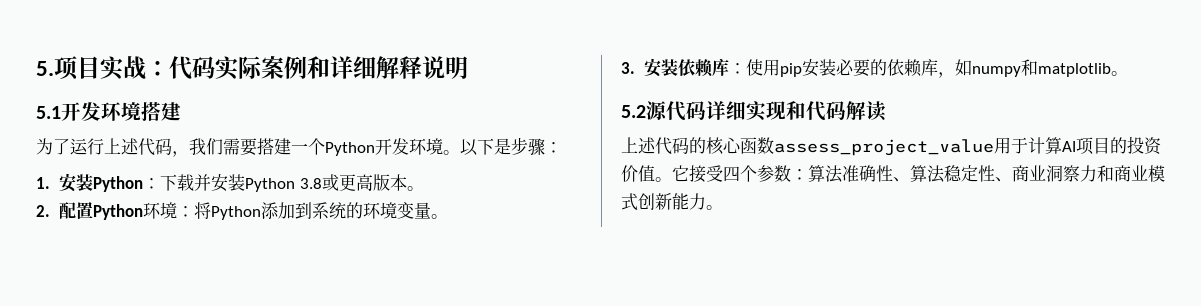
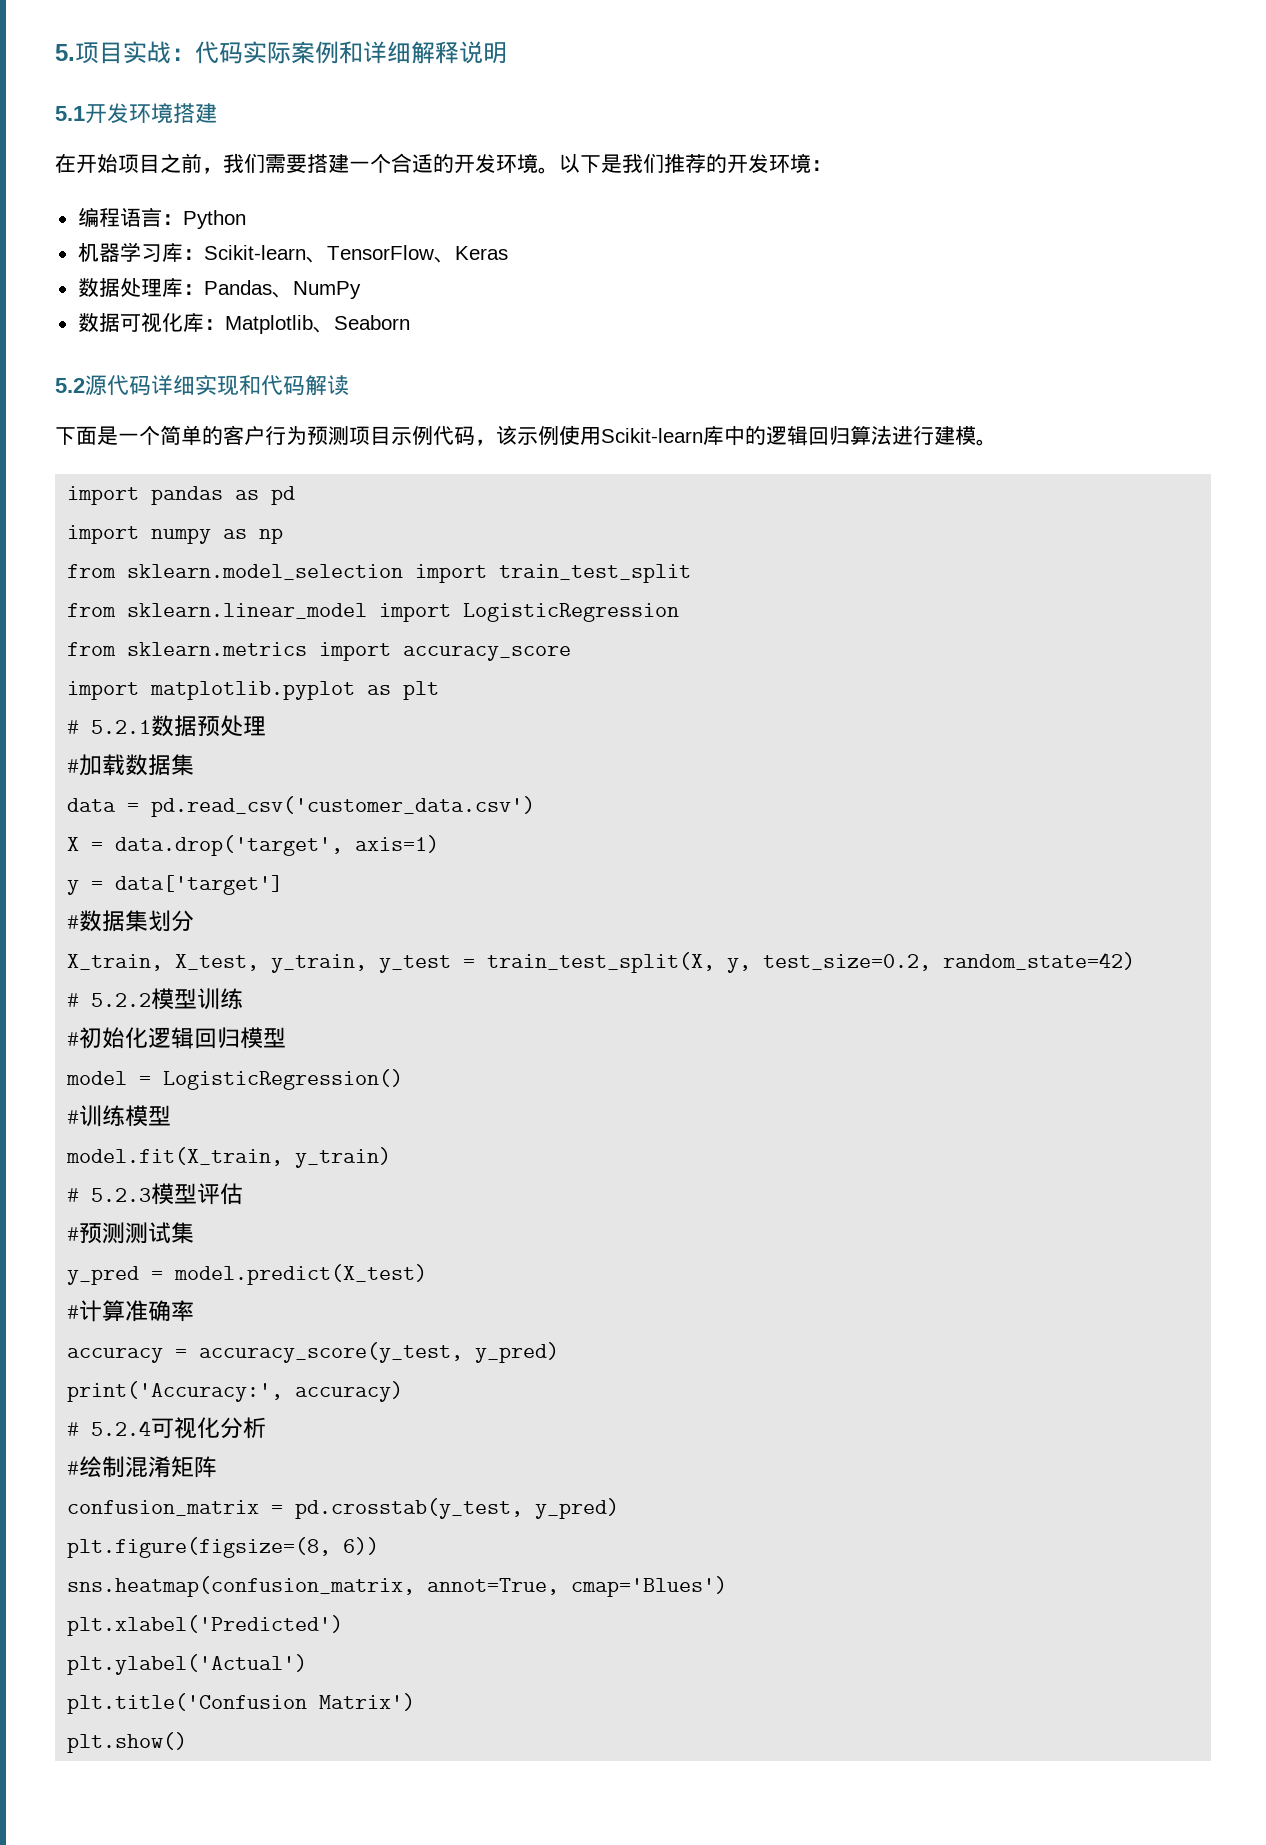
- 为了运行上述代码，我们需要搭建一个Python开发环境。
+ 在开始项目之前，我们需要搭建一个合适的开发环境。
- 以下是步骤：
- 1.安装Python：下载并安装Python 3.8或更高版本。
- 2.配置Python环境：将Python添加到系统的环境变量。
- 3.安装依赖库：使用pip安装必要的依赖库，如numpy和matplotlib。
+ 以下是我们推荐的开发环境：
+ 编程语言：Python
+ 机器学习库：Scikit-learn、TensorFlow、Keras
+ 数据处理库：Pandas、NumPy
+ 数据可视化库：Matplotlib、Seaborn
- 上述代码的核心函数assess_project_value用于计算AI项目的投资价值。它接受四个参数：算法准确性、算法稳定性、商业洞察力和商业模式创新能力。
+ 下面是一个简单的客户行为预测项目示例代码，该示例使用Scikit-learn库中的逻辑回归算法进行建模。
+ import pandas as pd
+ import numpy as np
+ from sklearn.model_selection import train_test_split
+ from sklearn.linear_model import LogisticRegression
+ from sklearn.metrics import accuracy_score
+ import matplotlib.pyplot as plt
+ # 5.2.1数据预处理
+ #加载数据集
+ data = pd.read_csv('customer_data.csv')
+ X = data.drop('target', axis=1)
+ y = data['target']
+ #数据集划分
+ X_train, X_test, y_train, y_test = train_test_split(X, y, test_size=0.2, random_state=42)
+ # 5.2.2模型训练
+ #初始化逻辑回归模型
+ model = LogisticRegression()
+ #训练模型
+ model.fit(X_train, y_train)
+ # 5.2.3模型评估
+ #预测测试集
+ y_pred = model.predict(X_test)
+ #计算准确率
+ accuracy = accuracy_score(y_test, y_pred)
+ print('Accuracy:', accuracy)
+ # 5.2.4可视化分析
+ #绘制混淆矩阵
+ confusion_matrix = pd.crosstab(y_test, y_pred)
+ plt.figure(figsize=(8, 6))
+ sns.heatmap(confusion_matrix, annot=True, cmap='Blues')
+ plt.xlabel('Predicted')
+ plt.ylabel('Actual')
+ plt.title('Confusion Matrix')
+ plt.show()

